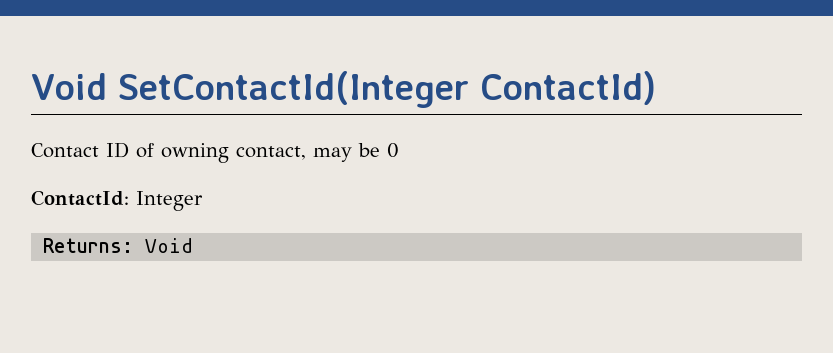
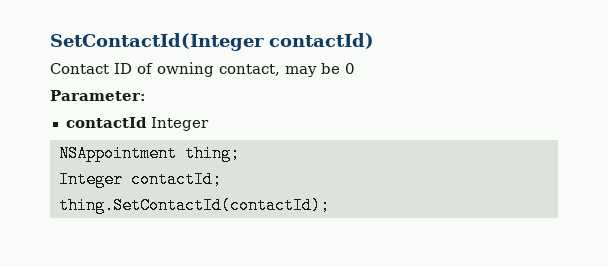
- Void SetContactId(Integer ContactId)
+ SetContactId(Integer contactId)
- ContactId: Integer
+ Parameter:
+ contactId Integer
- Returns: Void
+ NSAppointment thing;
+ Integer contactId;
+ thing.SetContactId(contactId);

